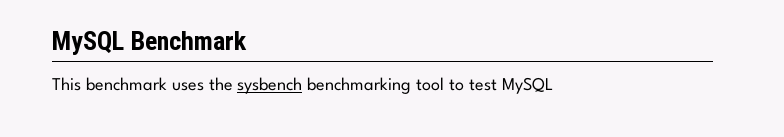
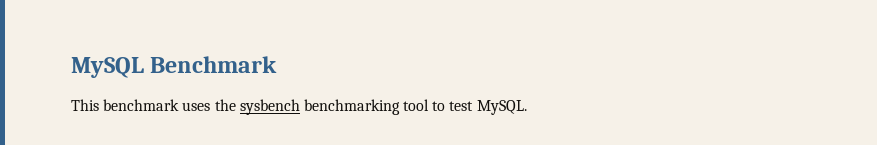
- This benchmark uses the sysbench benchmarking tool to test MySQL
+ This benchmark uses the sysbench benchmarking tool to test MySQL.

